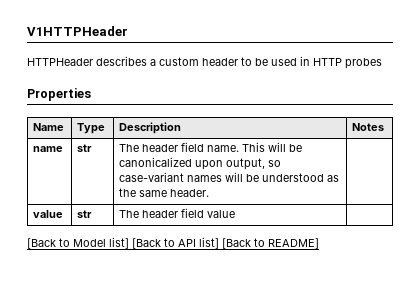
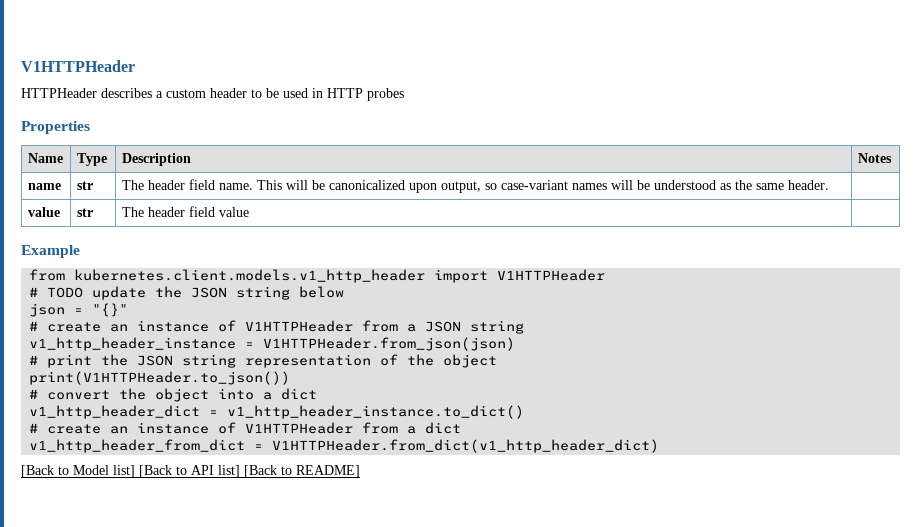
+ Example
+ from kubernetes.client.models.v1_http_header import V1HTTPHeader
+ # TODO update the JSON string below
+ json = "{}"
+ # create an instance of V1HTTPHeader from a JSON string
+ v1_http_header_instance = V1HTTPHeader.from_json(json)
+ # print the JSON string representation of the object
+ print(V1HTTPHeader.to_json())
+ # convert the object into a dict
+ v1_http_header_dict = v1_http_header_instance.to_dict()
+ # create an instance of V1HTTPHeader from a dict
+ v1_http_header_from_dict = V1HTTPHeader.from_dict(v1_http_header_dict)

